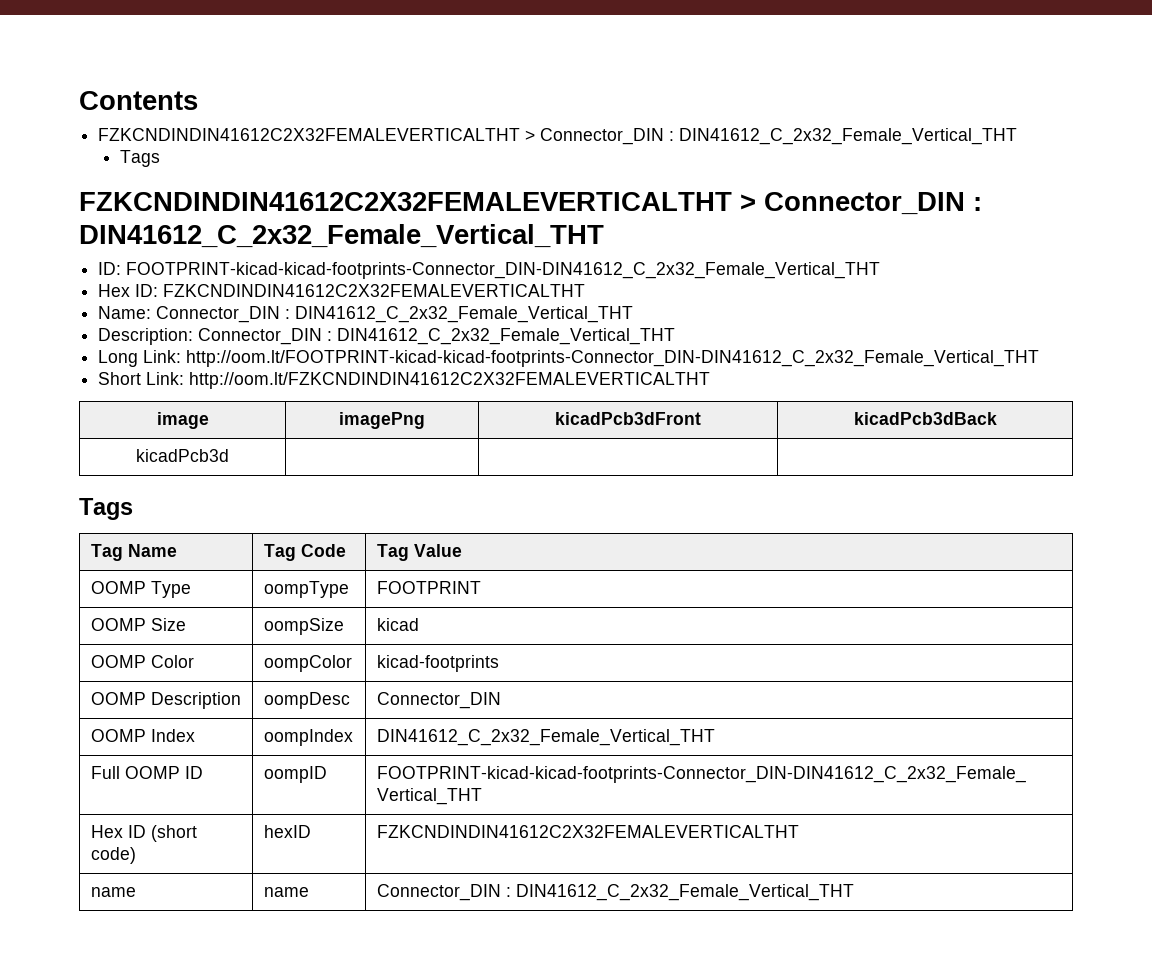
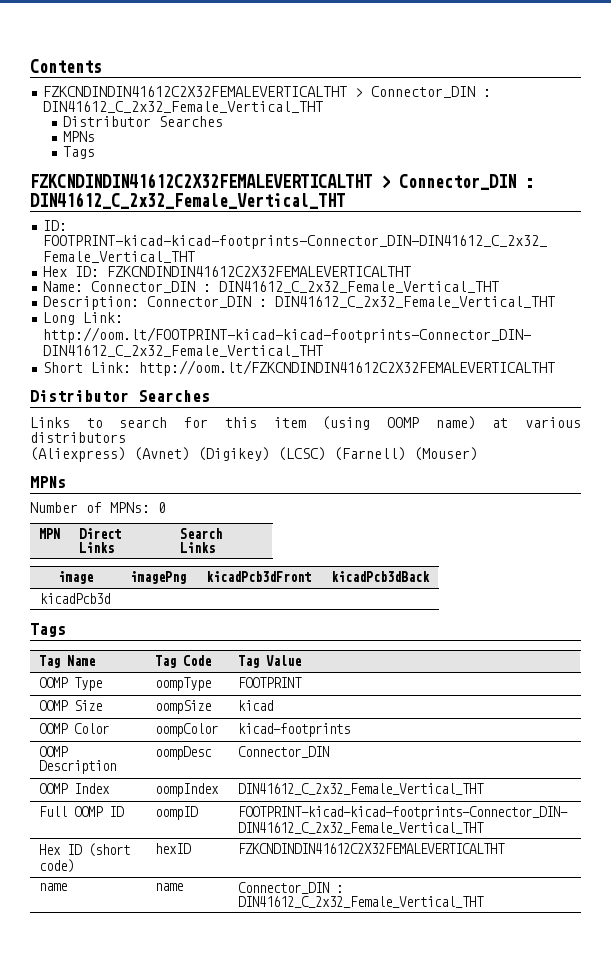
  Contents
  FZKCNDINDIN41612C2X32FEMALEVERTICALTHT > Connector_DIN : DIN41612_C_2x32_Female_Vertical_THT
+ Distributor Searches
+ MPNs
  Short Link: http://oom.lt/FZKCNDINDIN41612C2X32FEMALEVERTICALTHT
+ Distributor Searches
+ Links to search for this item (using OOMP name) at various distributors
+ (Aliexpress) (Avnet) (Digikey) (LCSC) (Farnell) (Mouser)
+ MPNs
+ Number of MPNs: 0
+ MPN | Direct Links | Search Links

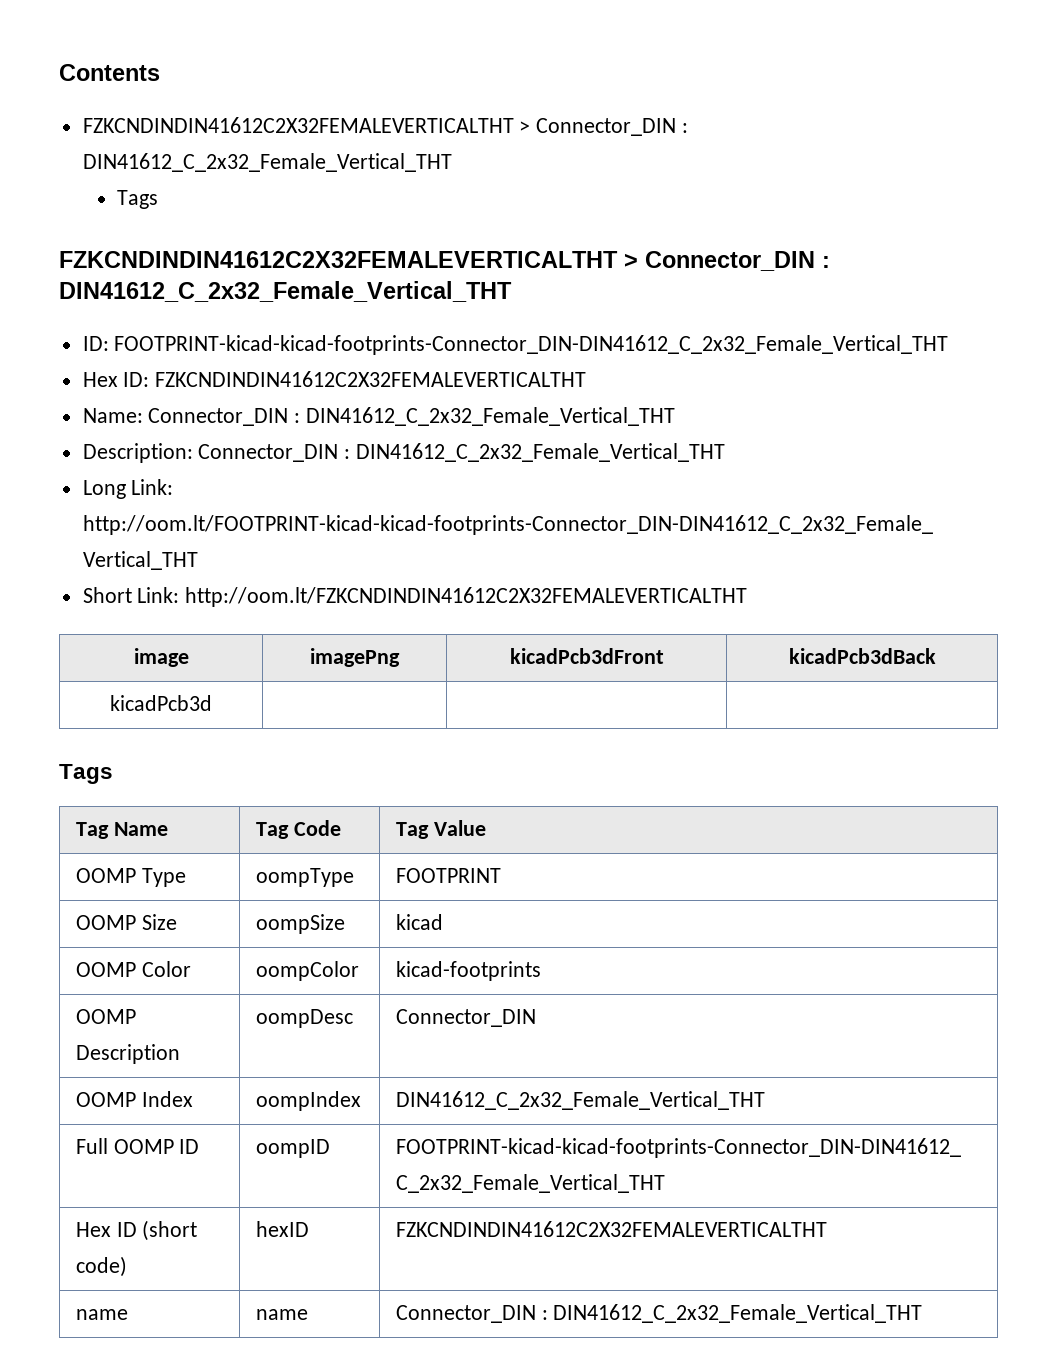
  Contents
  FZKCNDINDIN41612C2X32FEMALEVERTICALTHT > Connector_DIN : DIN41612_C_2x32_Female_Vertical_THT
- Distributor Searches
- MPNs
  Short Link: http://oom.lt/FZKCNDINDIN41612C2X32FEMALEVERTICALTHT
- Distributor Searches
- Links to search for this item (using OOMP name) at various distributors
- (Aliexpress) (Avnet) (Digikey) (LCSC) (Farnell) (Mouser)
- MPNs
- Number of MPNs: 0
- MPN | Direct Links | Search Links

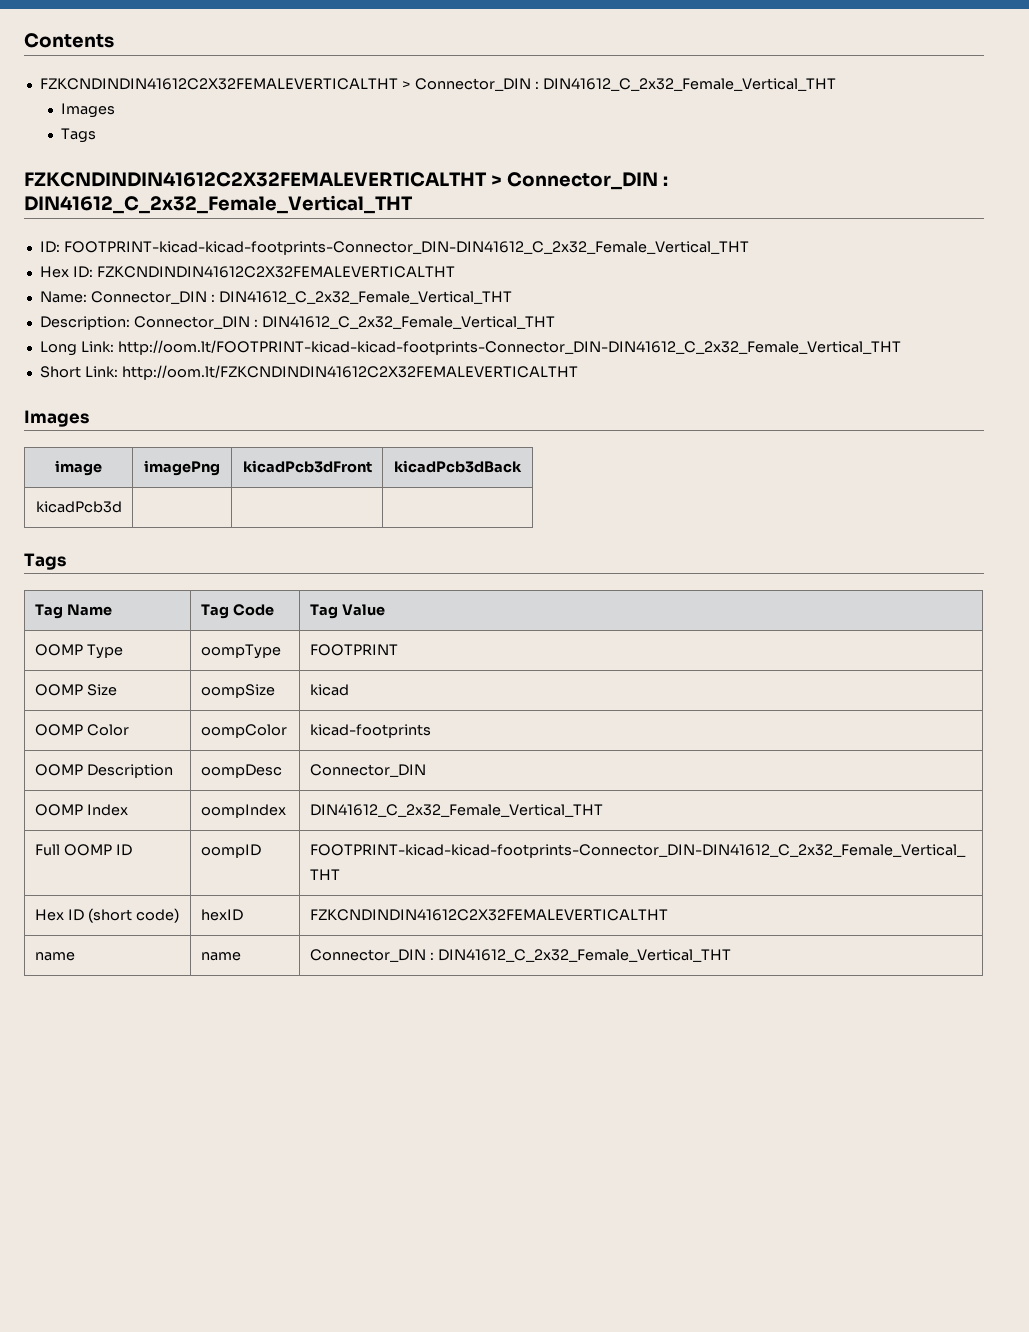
  Contents
  FZKCNDINDIN41612C2X32FEMALEVERTICALTHT > Connector_DIN : DIN41612_C_2x32_Female_Vertical_THT
+ Images
  Short Link: http://oom.lt/FZKCNDINDIN41612C2X32FEMALEVERTICALTHT
+ Images

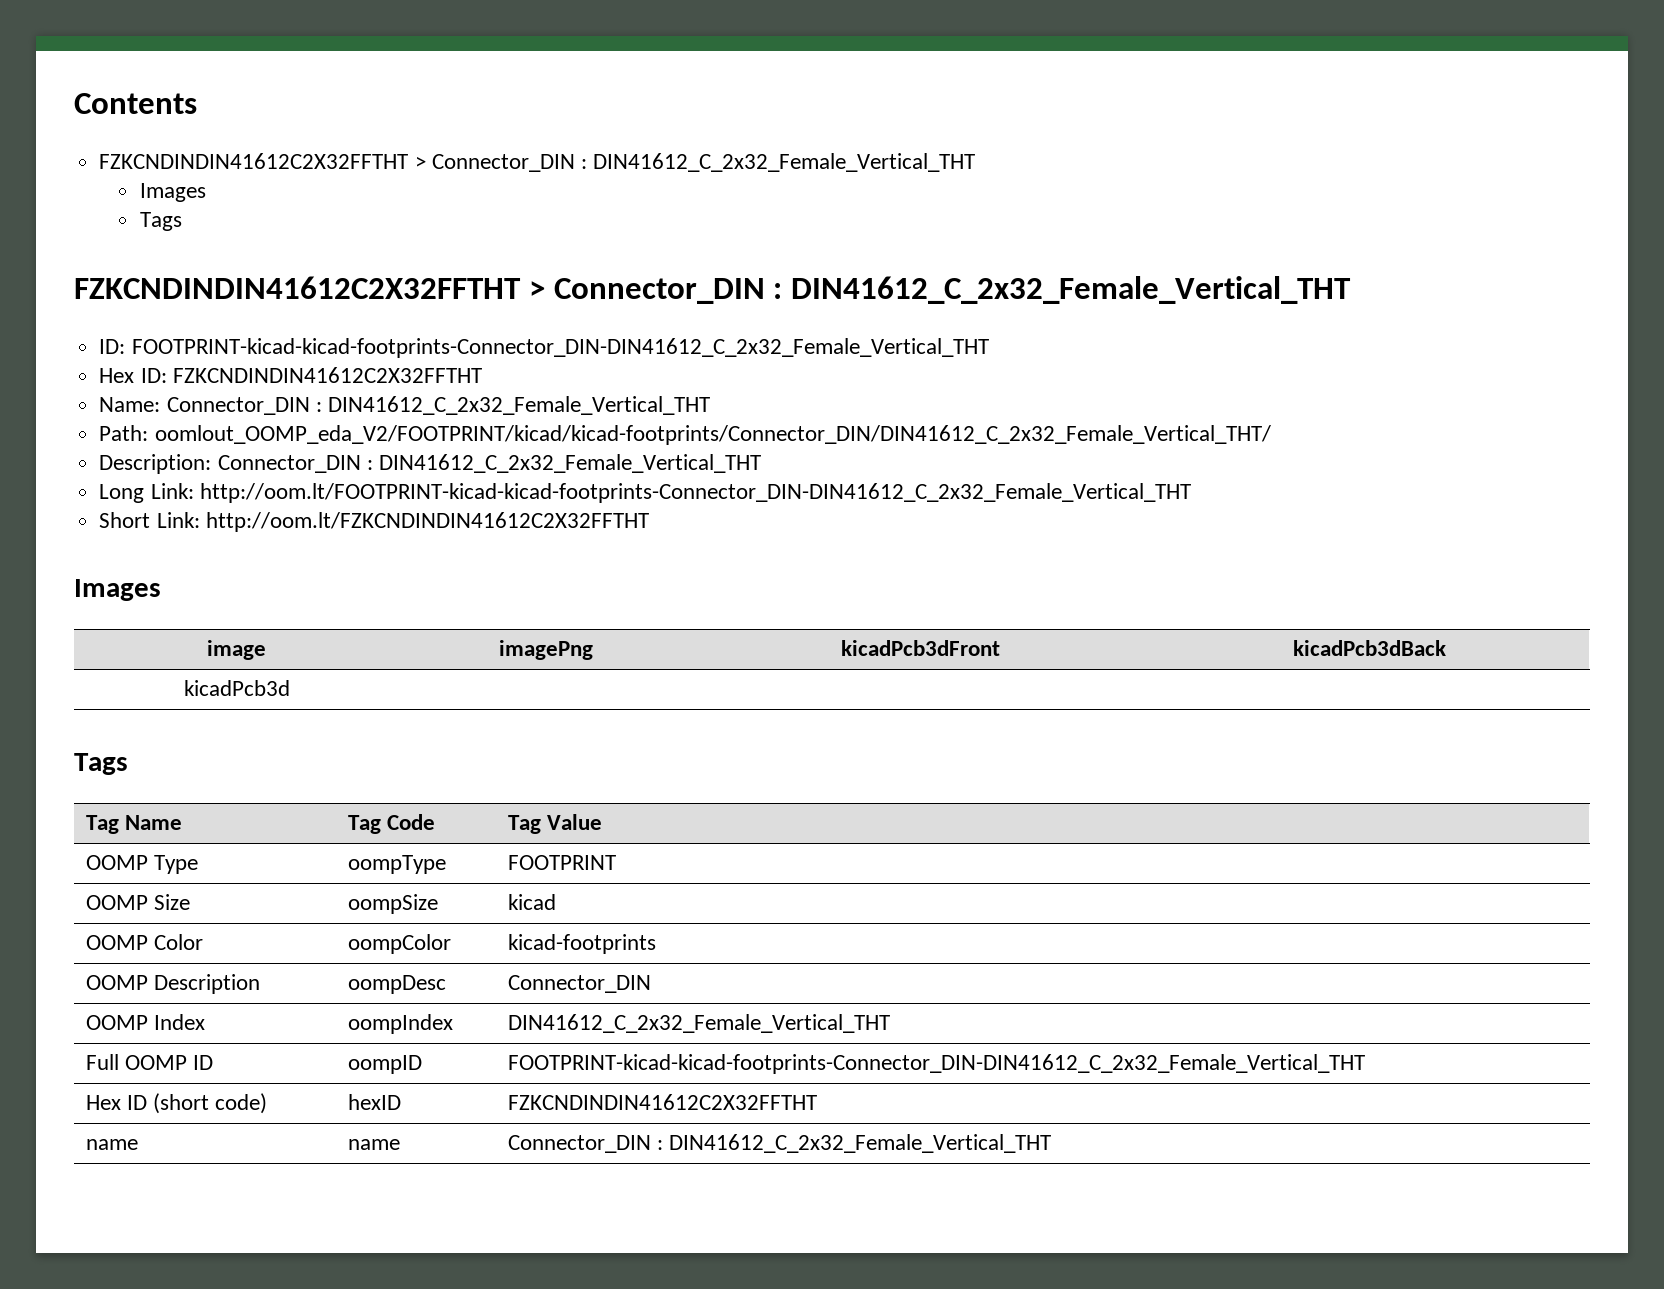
  Contents
- FZKCNDINDIN41612C2X32FEMALEVERTICALTHT > Connector_DIN : DIN41612_C_2x32_Female_Vertical_THT
+ FZKCNDINDIN41612C2X32FFTHT > Connector_DIN : DIN41612_C_2x32_Female_Vertical_THT
  Images
  Tags
- FZKCNDINDIN41612C2X32FEMALEVERTICALTHT > Connector_DIN : DIN41612_C_2x32_Female_Vertical_THT
+ FZKCNDINDIN41612C2X32FFTHT > Connector_DIN : DIN41612_C_2x32_Female_Vertical_THT
- Hex ID: FZKCNDINDIN41612C2X32FEMALEVERTICALTHT
+ Hex ID: FZKCNDINDIN41612C2X32FFTHT
+ Path: oomlout_OOMP_eda_V2/FOOTPRINT/kicad/kicad-footprints/Connector_DIN/DIN41612_C_2x32_Female_Vertical_THT/
- Short Link: http://oom.lt/FZKCNDINDIN41612C2X32FEMALEVERTICALTHT
+ Short Link: http://oom.lt/FZKCNDINDIN41612C2X32FFTHT
- Hex ID (short code) | hexID | FZKCNDINDIN41612C2X32FEMALEVERTICALTHT
+ Hex ID (short code) | hexID | FZKCNDINDIN41612C2X32FFTHT

